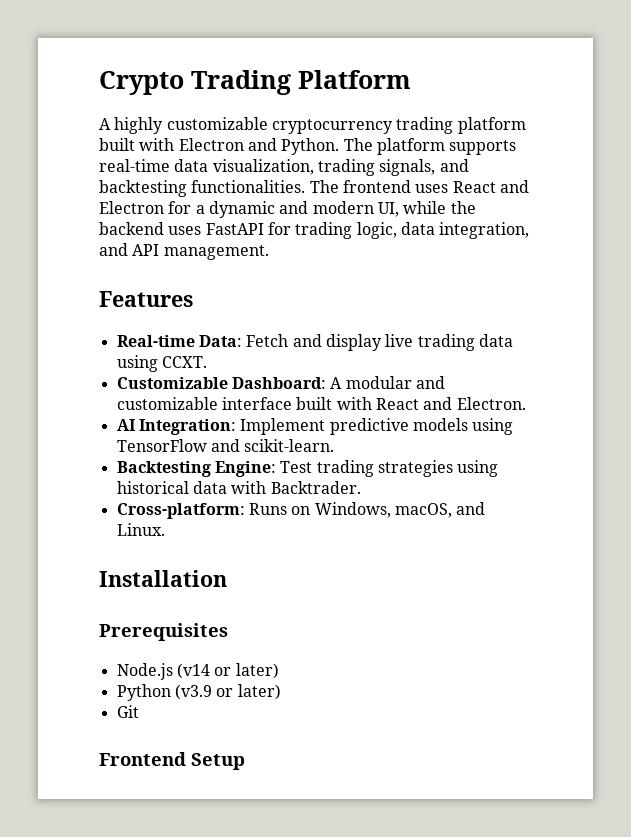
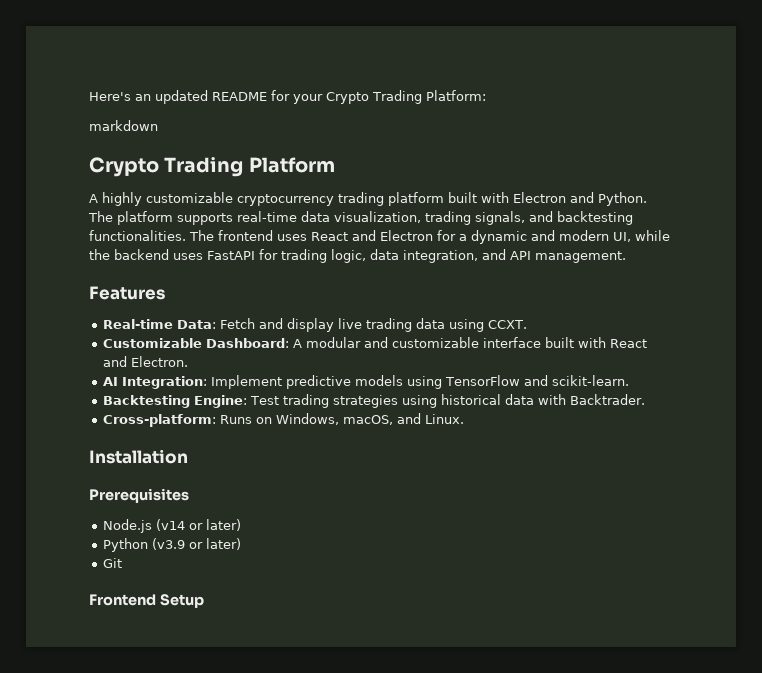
+ Here's an updated README for your Crypto Trading Platform:
+ markdown

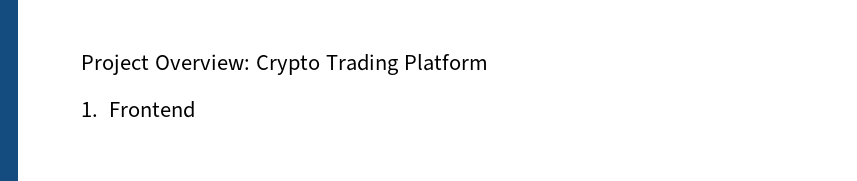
- Here's an updated README for your Crypto Trading Platform:
- markdown
- Crypto Trading Platform
- A highly customizable cryptocurrency trading platform built with Electron and Python. The platform supports real-time data visualization, trading signals, and backtesting functionalities. The frontend uses React and Electron for a dynamic and modern UI, while the backend uses FastAPI for trading logic, data integration, and API management.
- Features
- Real-time Data: Fetch and display live trading data using CCXT.
- Customizable Dashboard: A modular and customizable interface built with React and Electron.
- AI Integration: Implement predictive models using TensorFlow and scikit-learn.
- Backtesting Engine: Test trading strategies using historical data with Backtrader.
- Cross-platform: Runs on Windows, macOS, and Linux.
- Installation
- Prerequisites
- Node.js (v14 or later)
- Python (v3.9 or later)
- Git
- Frontend Setup
+ Project Overview: Crypto Trading Platform
+ 1. Frontend

